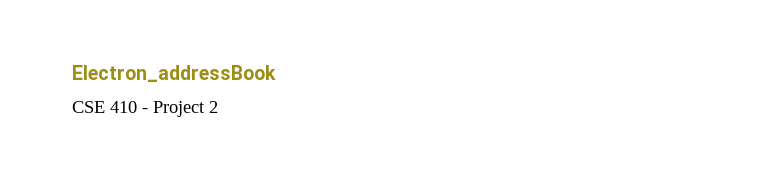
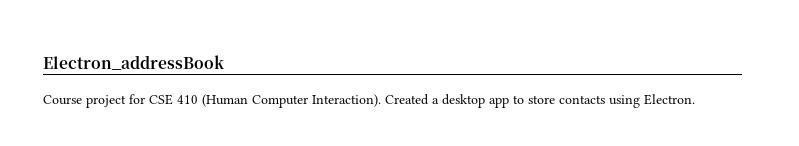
- CSE 410 - Project 2
+ Course project for CSE 410 (Human Computer Interaction). Created a desktop app to store contacts using Electron.

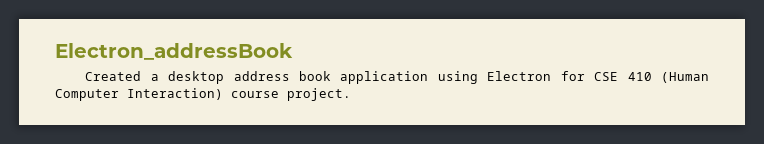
- Course project for CSE 410 (Human Computer Interaction). Created a desktop app to store contacts using Electron.
+ Created a desktop address book application using Electron for CSE 410 (Human Computer Interaction) course project.

